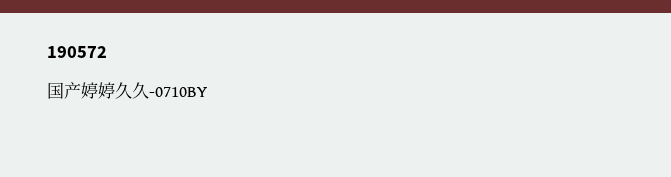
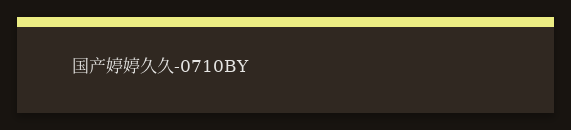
- 190572

